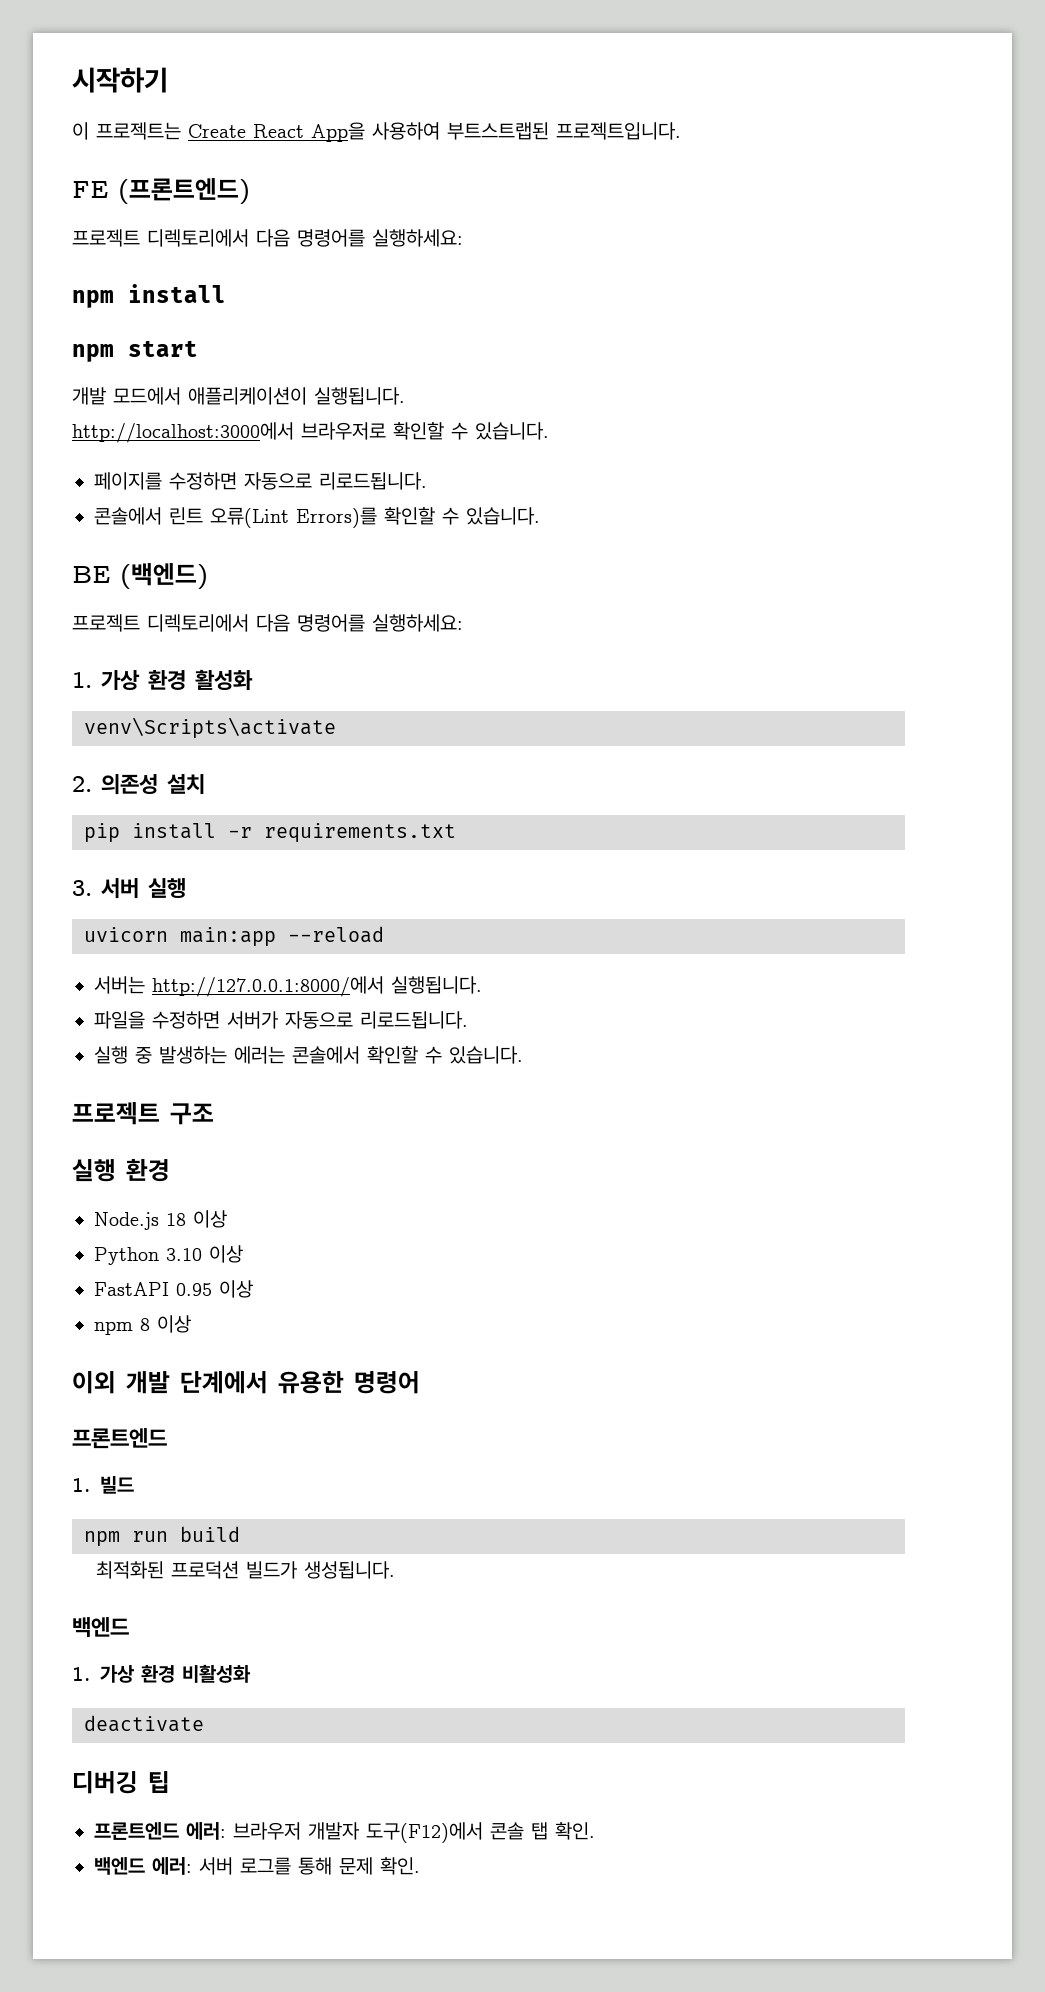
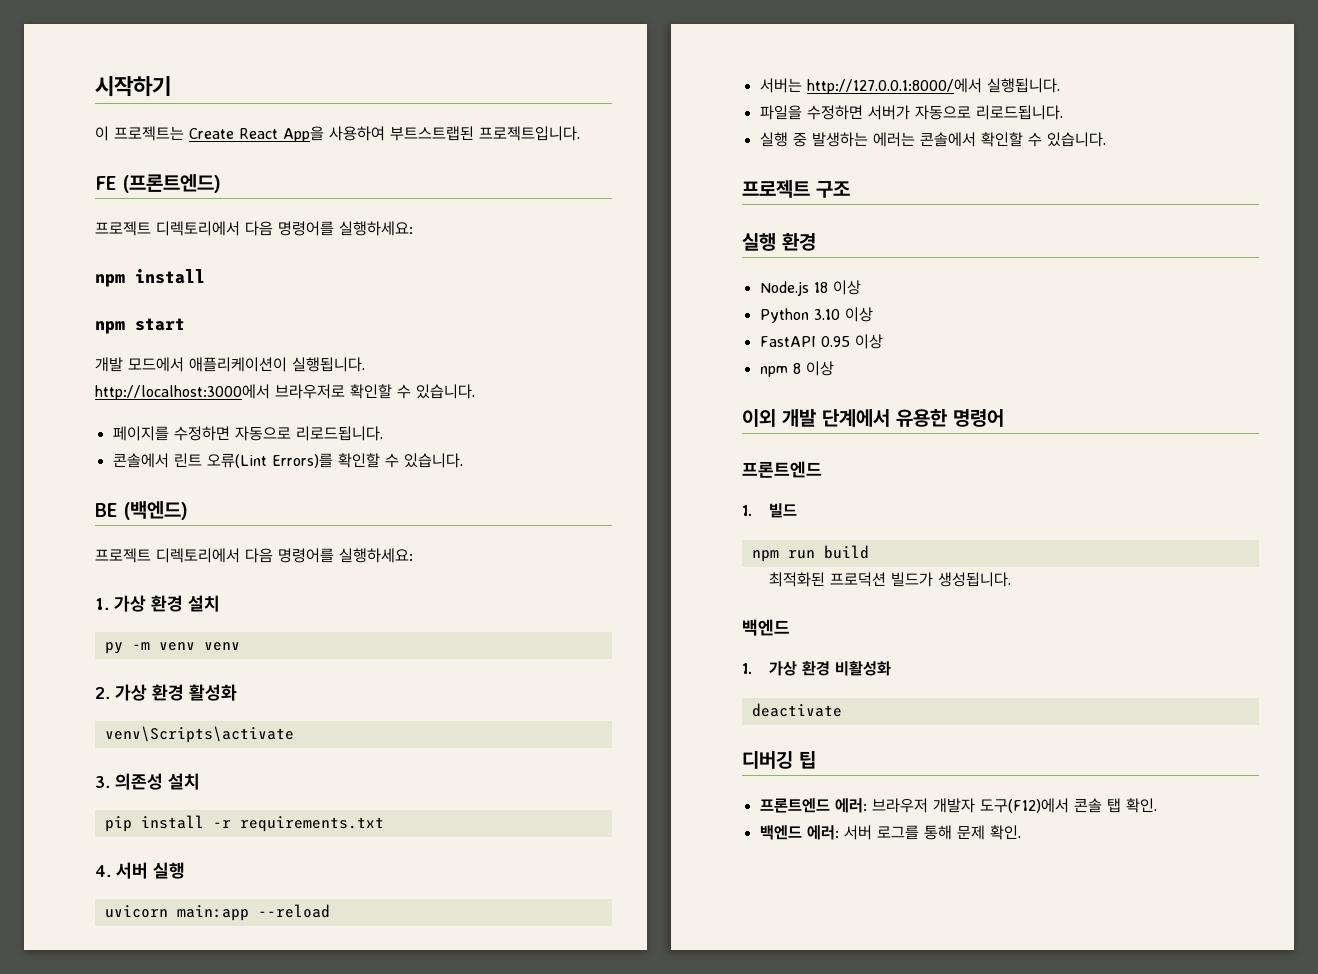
- 1. 가상 환경 활성화
+ 1. 가상 환경 설치
+ py -m venv venv
+ 2. 가상 환경 활성화
- 2. 의존성 설치
+ 3. 의존성 설치
- 3. 서버 실행
+ 4. 서버 실행

